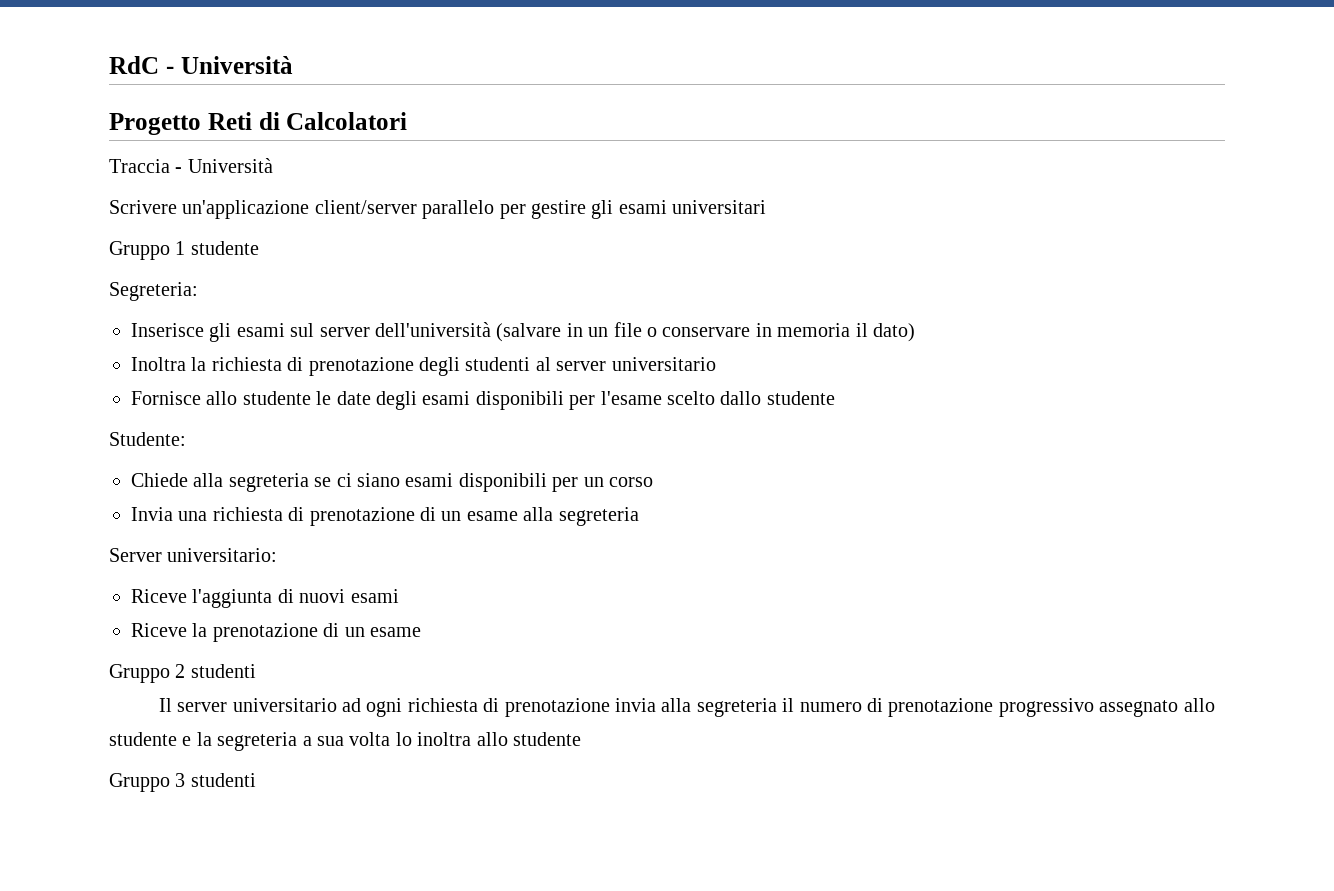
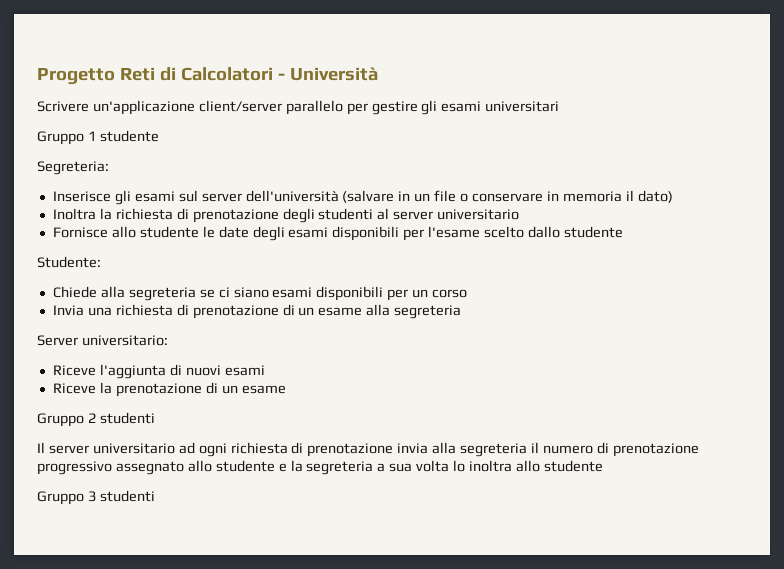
- RdC - Università
- Progetto Reti di Calcolatori
- Traccia - Università
+ Progetto Reti di Calcolatori - Università

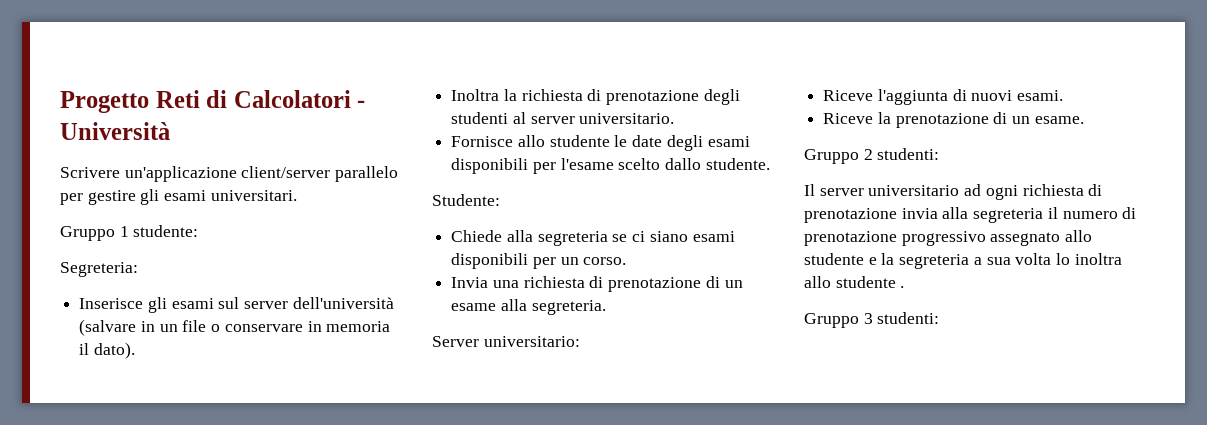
- Scrivere un'applicazione client/server parallelo per gestire gli esami universitari
+ Scrivere un'applicazione client/server parallelo per gestire gli esami universitari.
- Gruppo 1 studente
+ Gruppo 1 studente:
- Inserisce gli esami sul server dell'università (salvare in un file o conservare in memoria il dato)
+ Inserisce gli esami sul server dell'università (salvare in un file o conservare in memoria il dato).
- Inoltra la richiesta di prenotazione degli studenti al server universitario
+ Inoltra la richiesta di prenotazione degli studenti al server universitario.
- Fornisce allo studente le date degli esami disponibili per l'esame scelto dallo studente
+ Fornisce allo studente le date degli esami disponibili per l'esame scelto dallo studente.
- Chiede alla segreteria se ci siano esami disponibili per un corso
+ Chiede alla segreteria se ci siano esami disponibili per un corso.
- Invia una richiesta di prenotazione di un esame alla segreteria
+ Invia una richiesta di prenotazione di un esame alla segreteria.
- Riceve l'aggiunta di nuovi esami
+ Riceve l'aggiunta di nuovi esami.
- Riceve la prenotazione di un esame
+ Riceve la prenotazione di un esame.
- Gruppo 2 studenti
+ Gruppo 2 studenti:
- Il server universitario ad ogni richiesta di prenotazione invia alla segreteria il numero di prenotazione progressivo assegnato allo studente e la segreteria a sua volta lo inoltra allo studente
+ Il server universitario ad ogni richiesta di prenotazione invia alla segreteria il numero di prenotazione progressivo assegnato allo studente e la segreteria a sua volta lo inoltra allo studente .
- Gruppo 3 studenti
+ Gruppo 3 studenti:

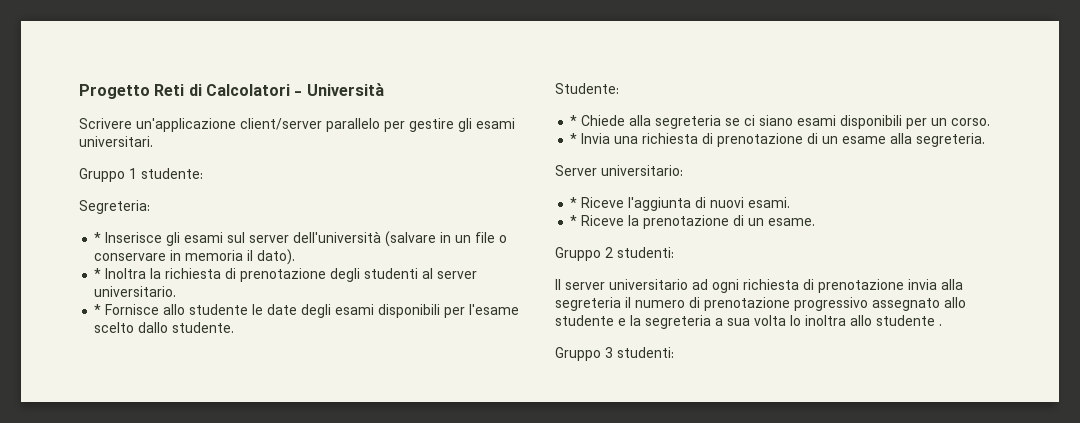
- Inserisce gli esami sul server dell'università (salvare in un file o conservare in memoria il dato).
+ * Inserisce gli esami sul server dell'università (salvare in un file o conservare in memoria il dato).
- Inoltra la richiesta di prenotazione degli studenti al server universitario.
+ * Inoltra la richiesta di prenotazione degli studenti al server universitario.
- Fornisce allo studente le date degli esami disponibili per l'esame scelto dallo studente.
+ * Fornisce allo studente le date degli esami disponibili per l'esame scelto dallo studente.
- Chiede alla segreteria se ci siano esami disponibili per un corso.
+ * Chiede alla segreteria se ci siano esami disponibili per un corso.
- Invia una richiesta di prenotazione di un esame alla segreteria.
+ * Invia una richiesta di prenotazione di un esame alla segreteria.
- Riceve l'aggiunta di nuovi esami.
+ * Riceve l'aggiunta di nuovi esami.
- Riceve la prenotazione di un esame.
+ * Riceve la prenotazione di un esame.

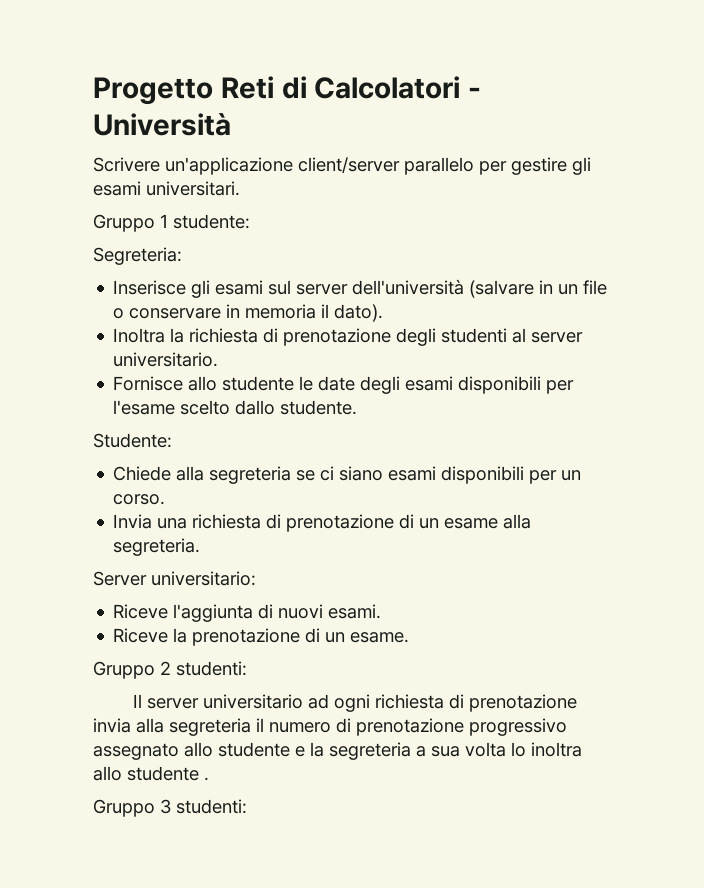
- * Inserisce gli esami sul server dell'università (salvare in un file o conservare in memoria il dato).
+ Inserisce gli esami sul server dell'università (salvare in un file o conservare in memoria il dato).
- * Inoltra la richiesta di prenotazione degli studenti al server universitario.
+ Inoltra la richiesta di prenotazione degli studenti al server universitario.
- * Fornisce allo studente le date degli esami disponibili per l'esame scelto dallo studente.
+ Fornisce allo studente le date degli esami disponibili per l'esame scelto dallo studente.
- * Chiede alla segreteria se ci siano esami disponibili per un corso.
+ Chiede alla segreteria se ci siano esami disponibili per un corso.
- * Invia una richiesta di prenotazione di un esame alla segreteria.
+ Invia una richiesta di prenotazione di un esame alla segreteria.
- * Riceve l'aggiunta di nuovi esami.
+ Riceve l'aggiunta di nuovi esami.
- * Riceve la prenotazione di un esame.
+ Riceve la prenotazione di un esame.

